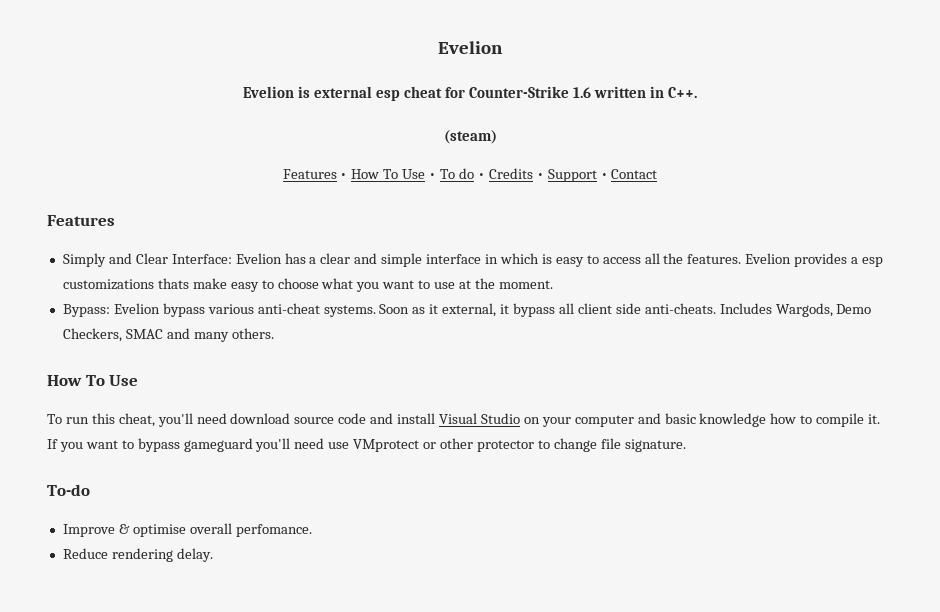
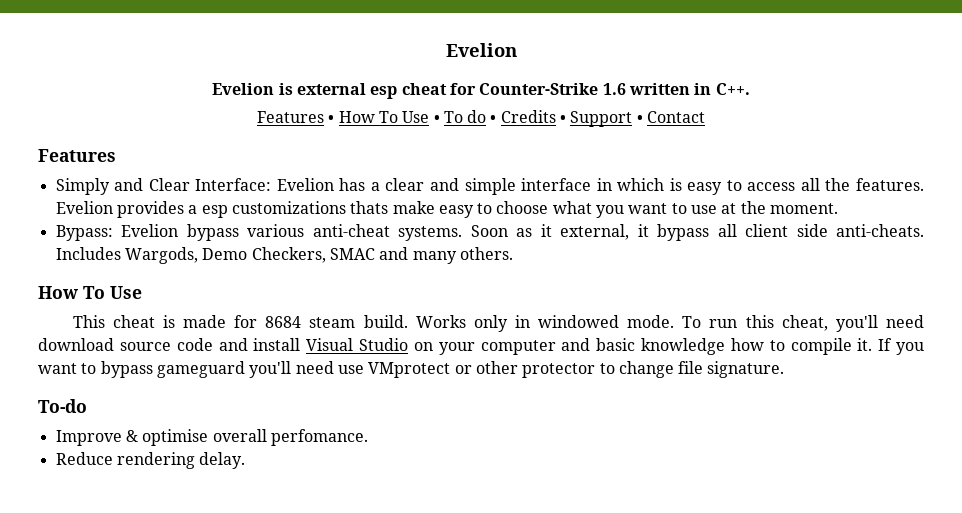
- (steam)
+ This cheat is made for 8684 steam build. Works only in windowed mode.

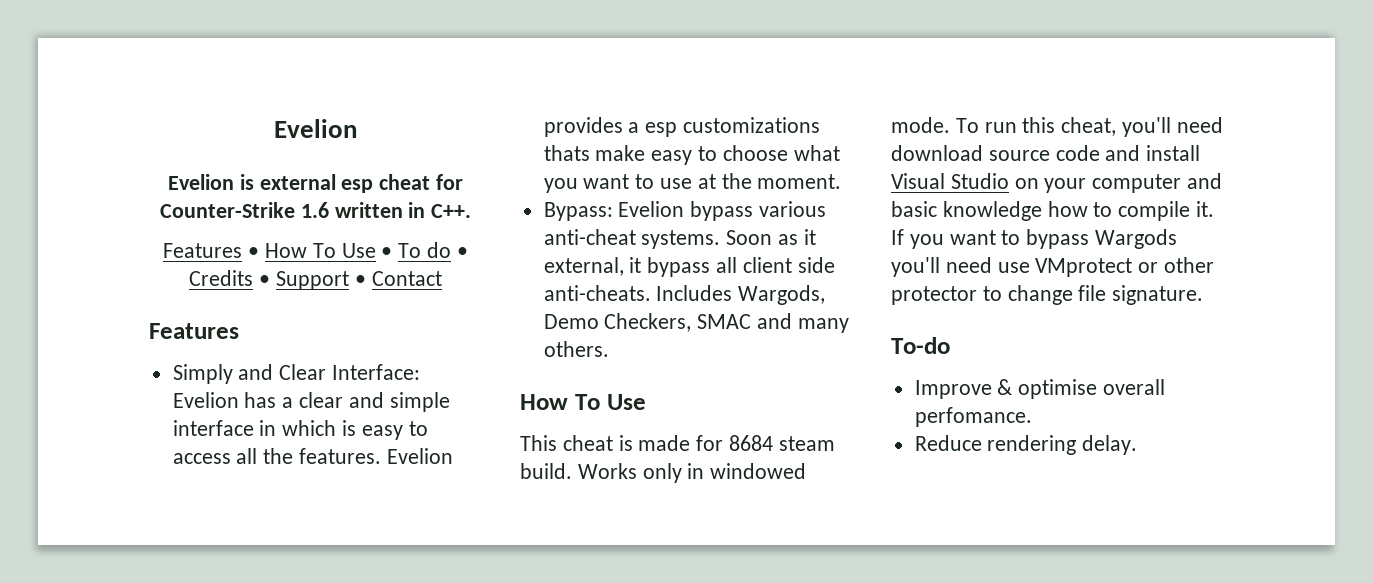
- If you want to bypass gameguard you'll need use VMprotect or other protector to change file signature.
+ If you want to bypass Wargods you'll need use VMprotect or other protector to change file signature.

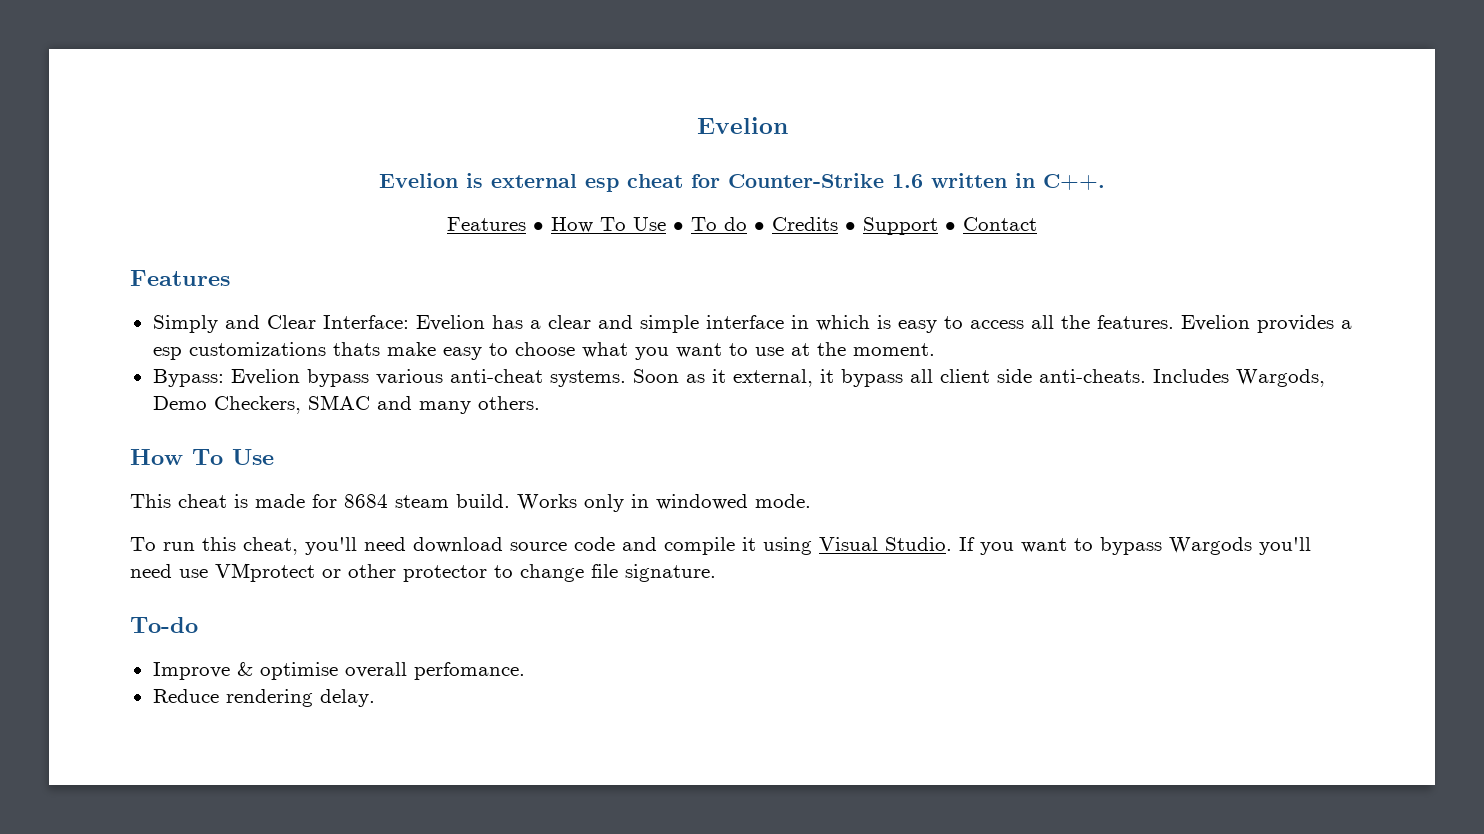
- Works only in windowed mode. To run this cheat, you'll need download source code and install Visual Studio on your computer and basic knowledge how to compile it.
+ Works only in windowed mode.
+ To run this cheat, you'll need download source code and compile it using Visual Studio.

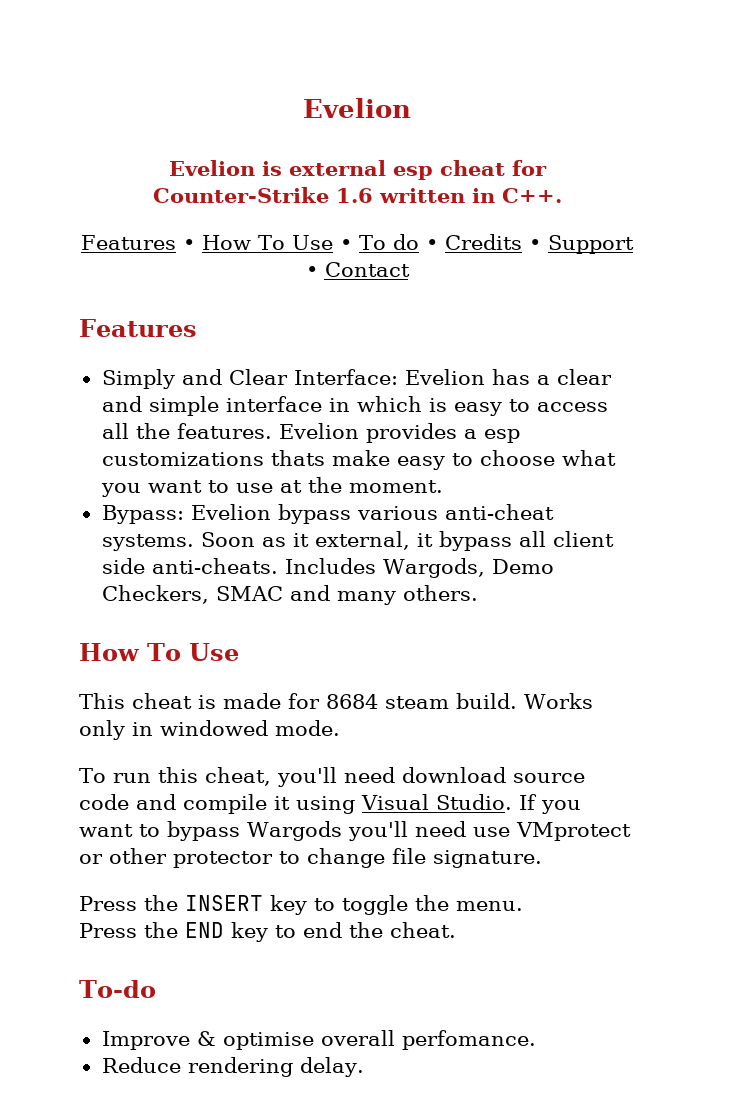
+ Press the INSERT key to toggle the menu.
+ Press the END key to end the cheat.

